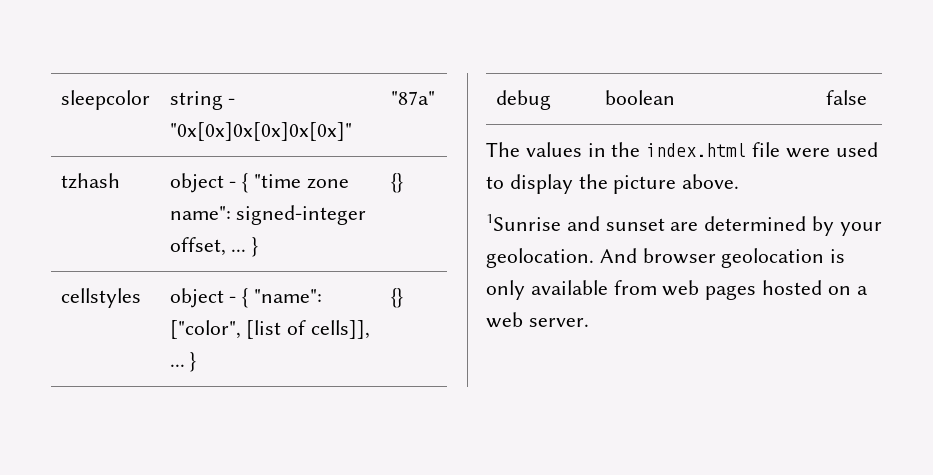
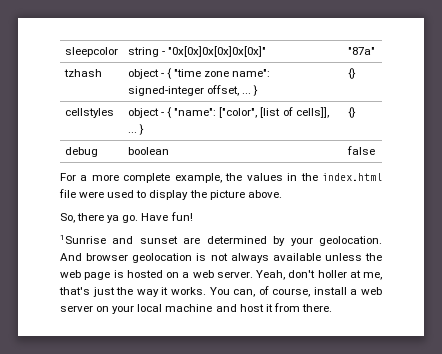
- The values in the index.html file were used to display the picture above.
+ For a more complete example, the values in the index.html file were used to display the picture above.
+ So, there ya go. Have fun!
- And browser geolocation is only available from web pages hosted on a web server.
+ And browser geolocation is not always available unless the web page is hosted on a web server.
+ Yeah, don't holler at me, that's just the way it works. You can, of course, install a web server on your local machine and host it from there.

